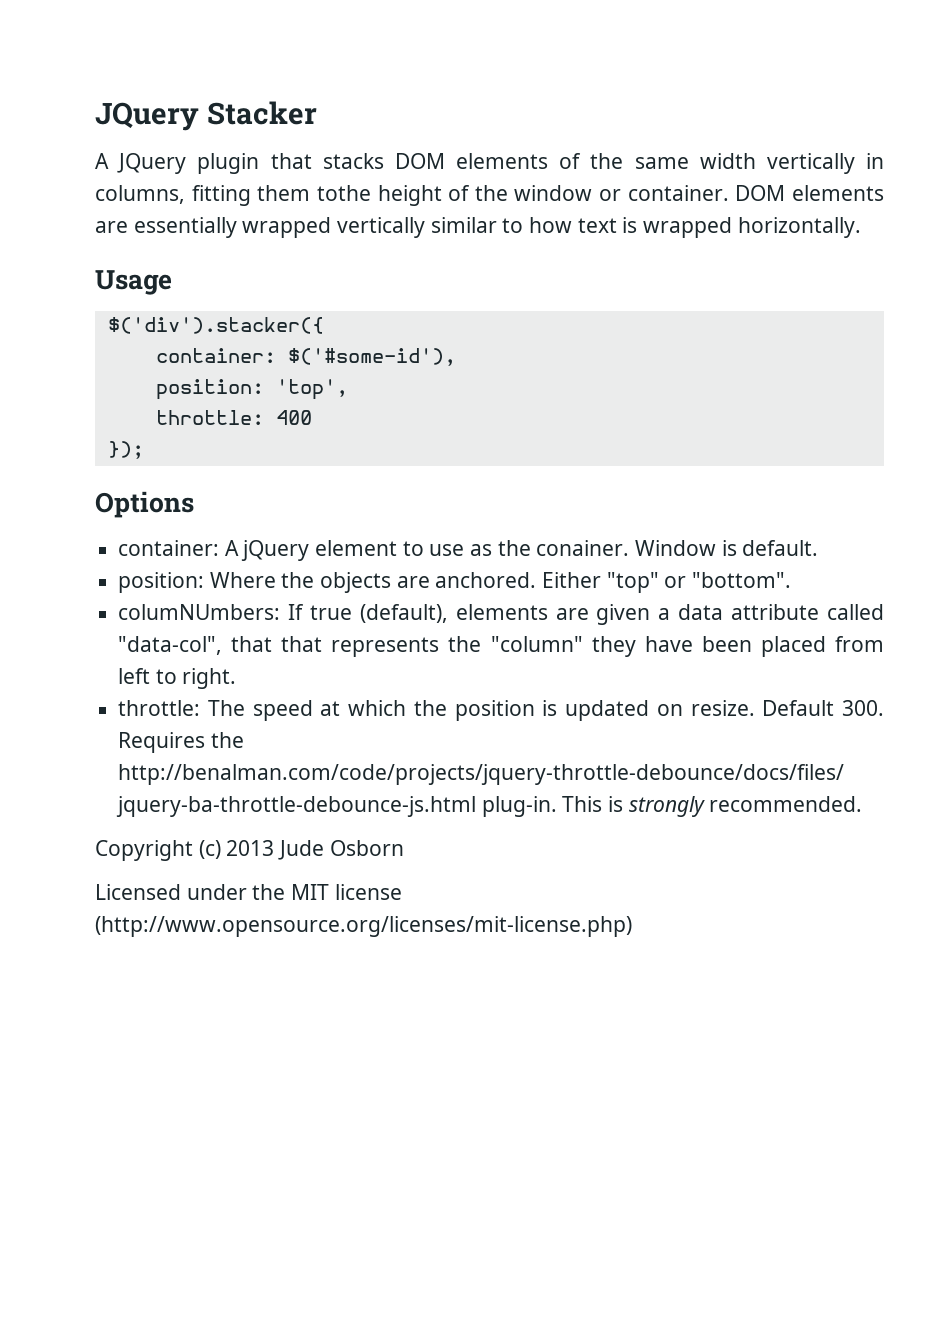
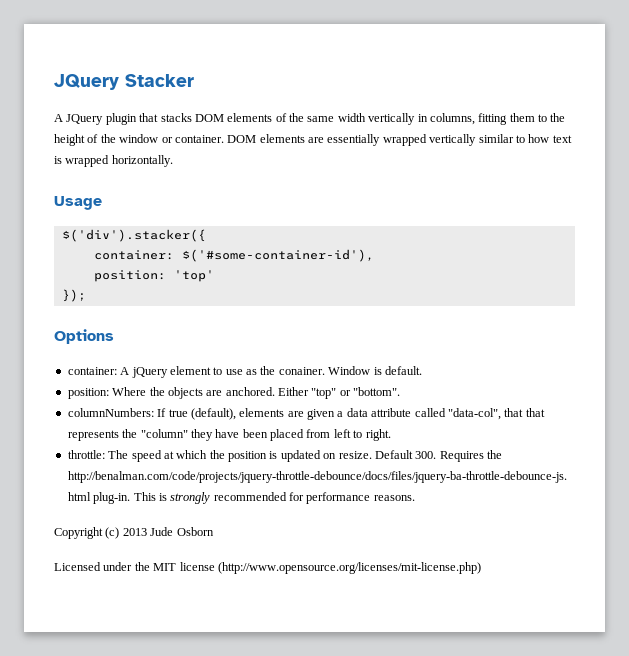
- A JQuery plugin that stacks DOM elements of the same width vertically in columns, fitting them tothe height of the window or container.
+ A JQuery plugin that stacks DOM elements of the same width vertically in columns, fitting them to the height of the window or container.
- container: $('#some-id'),
- position: 'top',
- throttle: 400
+ container: $('#some-container-id'),
+ position: 'top'
- columNUmbers: If true (default), elements are given a data attribute called "data-col", that that represents the "column" they have been placed from left to right.
+ columnNumbers: If true (default), elements are given a data attribute called "data-col", that that represents the "column" they have been placed from left to right.
- This is strongly recommended.
+ This is strongly recommended for performance reasons.

